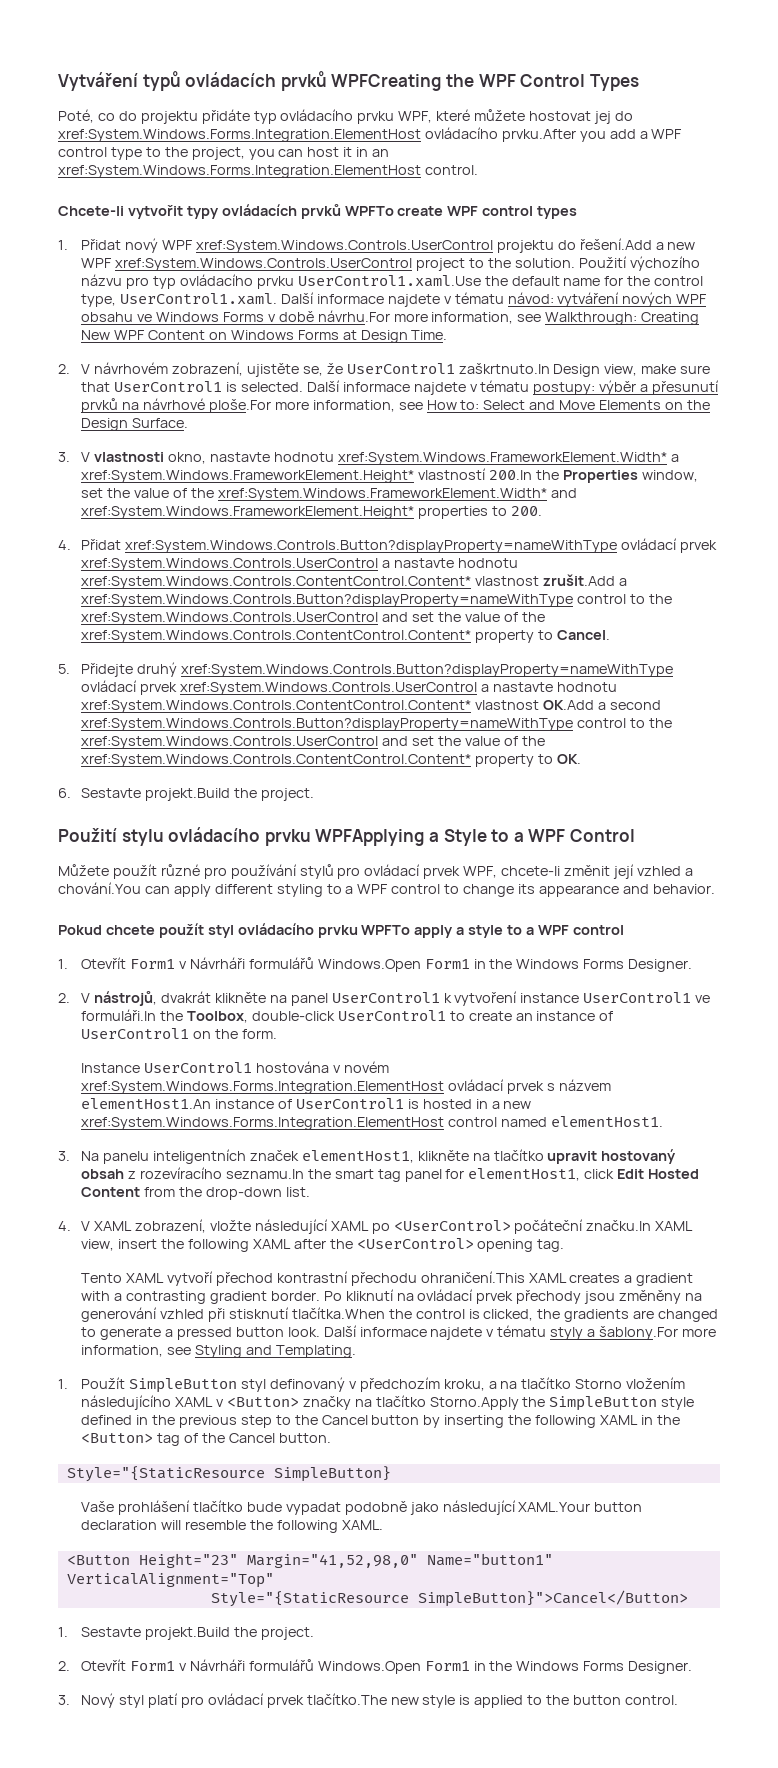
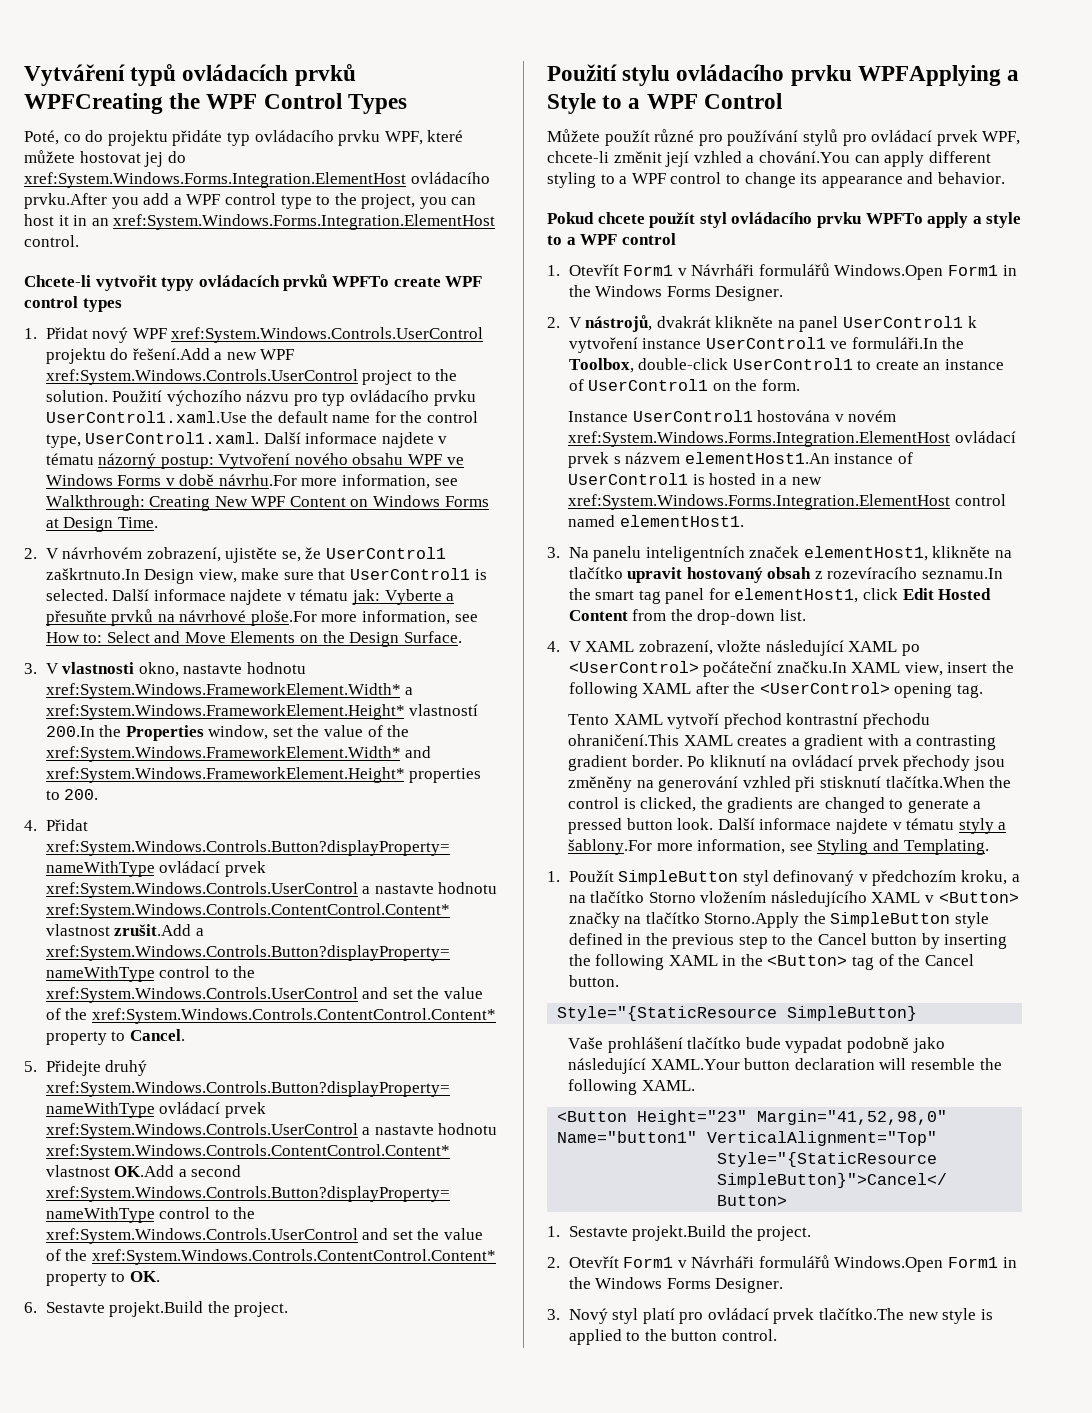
- Použití výchozího názvu pro typ ovládacího prvku UserControl1.xaml.Use the default name for the control type, UserControl1.xaml. Další informace najdete v tématu návod: vytváření nových WPF obsahu ve Windows Forms v době návrhu.For more information, see Walkthrough: Creating New WPF Content on Windows Forms at Design Time.
+ Použití výchozího názvu pro typ ovládacího prvku UserControl1.xaml.Use the default name for the control type, UserControl1.xaml. Další informace najdete v tématu názorný postup: Vytvoření nového obsahu WPF ve Windows Forms v době návrhu.For more information, see Walkthrough: Creating New WPF Content on Windows Forms at Design Time.
- Další informace najdete v tématu postupy: výběr a přesunutí prvků na návrhové ploše.For more information, see How to: Select and Move Elements on the Design Surface.
+ Další informace najdete v tématu jak: Vyberte a přesuňte prvků na návrhové ploše.For more information, see How to: Select and Move Elements on the Design Surface.

